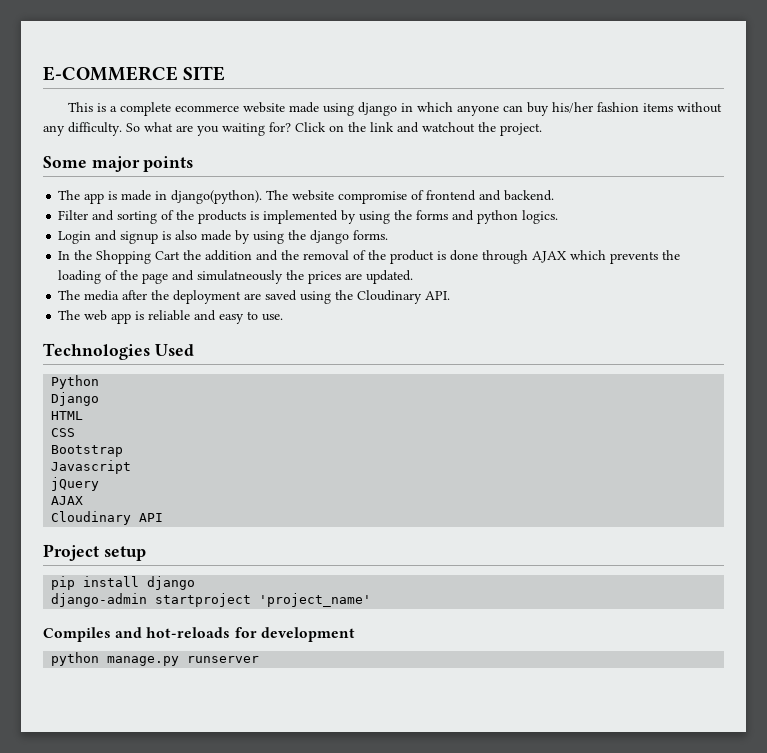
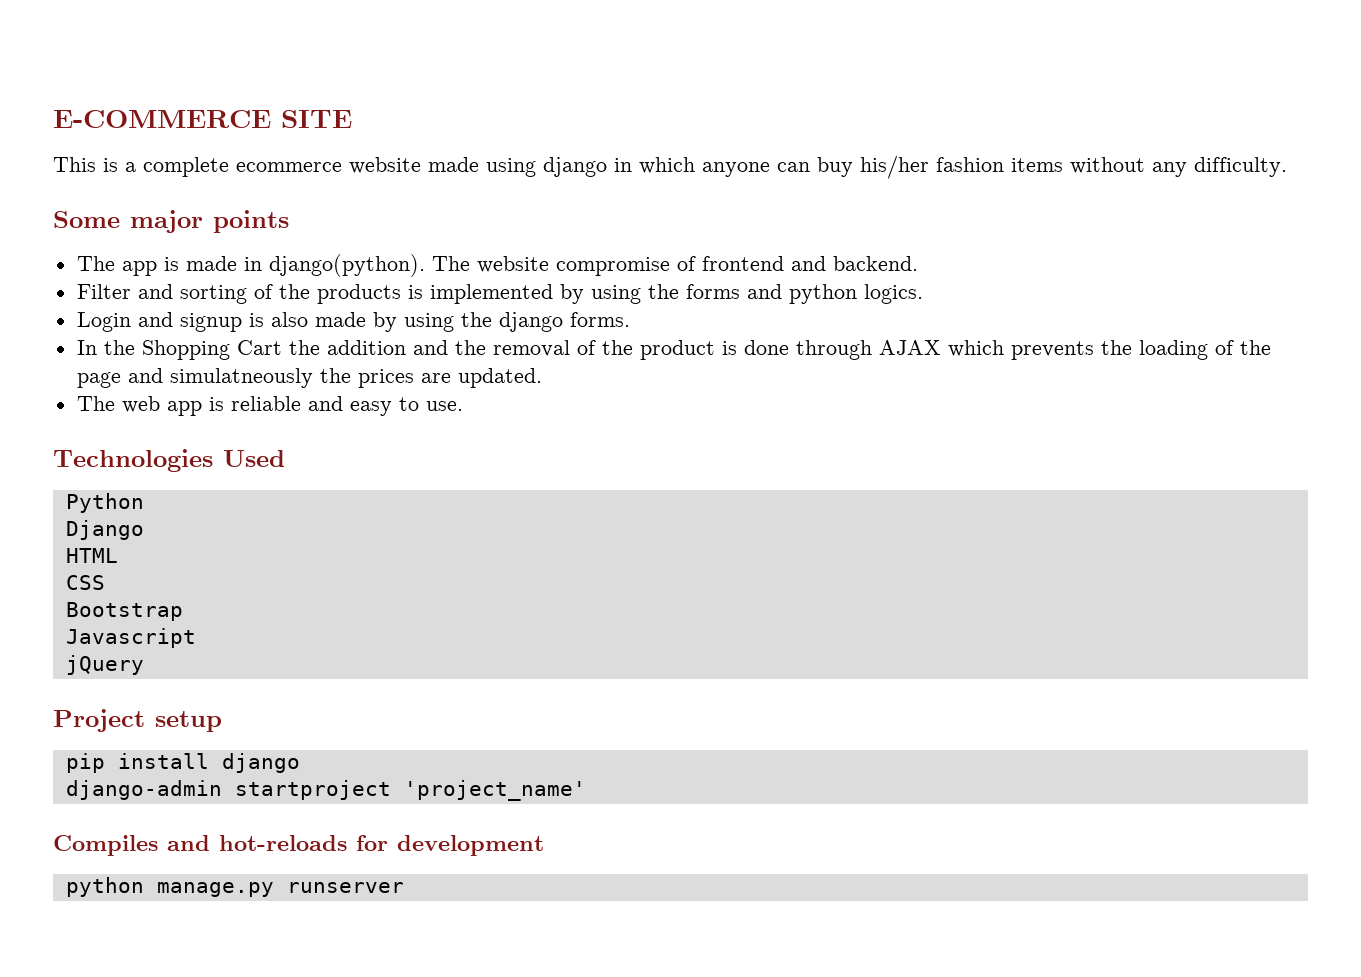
- So what are you waiting for? Click on the link and watchout the project.
- The media after the deployment are saved using the Cloudinary API.
  jQuery
- AJAX
- Cloudinary API

